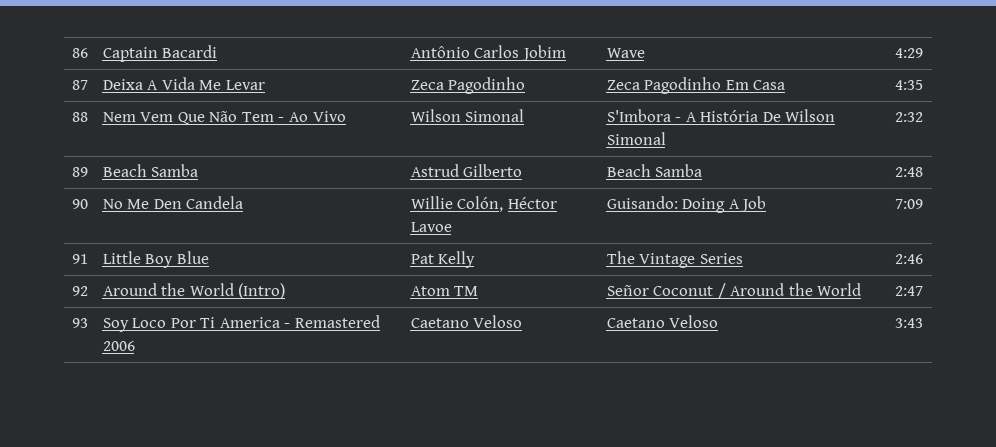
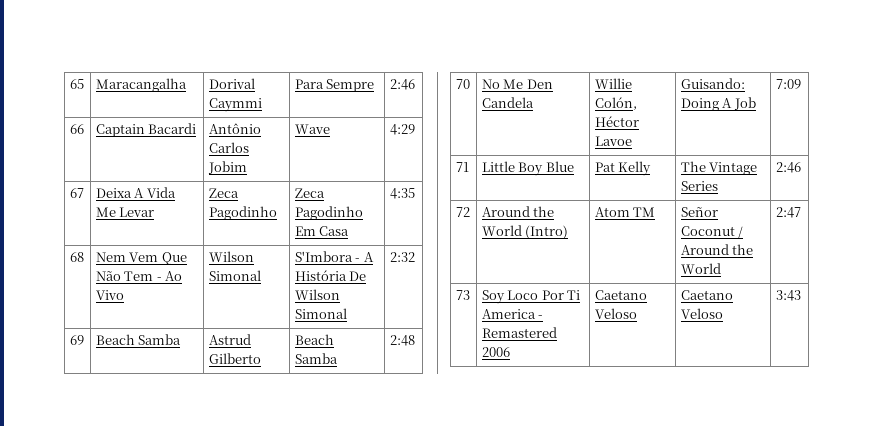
- 86 | Captain Bacardi | Antônio Carlos Jobim | Wave | 4:29
+ 65 | Maracangalha | Dorival Caymmi | Para Sempre | 2:46
+ 66 | Captain Bacardi | Antônio Carlos Jobim | Wave | 4:29
- 87 | Deixa A Vida Me Levar | Zeca Pagodinho | Zeca Pagodinho Em Casa | 4:35
+ 67 | Deixa A Vida Me Levar | Zeca Pagodinho | Zeca Pagodinho Em Casa | 4:35
- 88 | Nem Vem Que Não Tem - Ao Vivo | Wilson Simonal | S'Imbora - A História De Wilson Simonal | 2:32
+ 68 | Nem Vem Que Não Tem - Ao Vivo | Wilson Simonal | S'Imbora - A História De Wilson Simonal | 2:32
- 89 | Beach Samba | Astrud Gilberto | Beach Samba | 2:48
+ 69 | Beach Samba | Astrud Gilberto | Beach Samba | 2:48
- 90 | No Me Den Candela | Willie Colón, Héctor Lavoe | Guisando: Doing A Job | 7:09
+ 70 | No Me Den Candela | Willie Colón, Héctor Lavoe | Guisando: Doing A Job | 7:09
- 91 | Little Boy Blue | Pat Kelly | The Vintage Series | 2:46
+ 71 | Little Boy Blue | Pat Kelly | The Vintage Series | 2:46
- 92 | Around the World (Intro) | Atom TM | Señor Coconut / Around the World | 2:47
+ 72 | Around the World (Intro) | Atom TM | Señor Coconut / Around the World | 2:47
- 93 | Soy Loco Por Ti America - Remastered 2006 | Caetano Veloso | Caetano Veloso | 3:43
+ 73 | Soy Loco Por Ti America - Remastered 2006 | Caetano Veloso | Caetano Veloso | 3:43

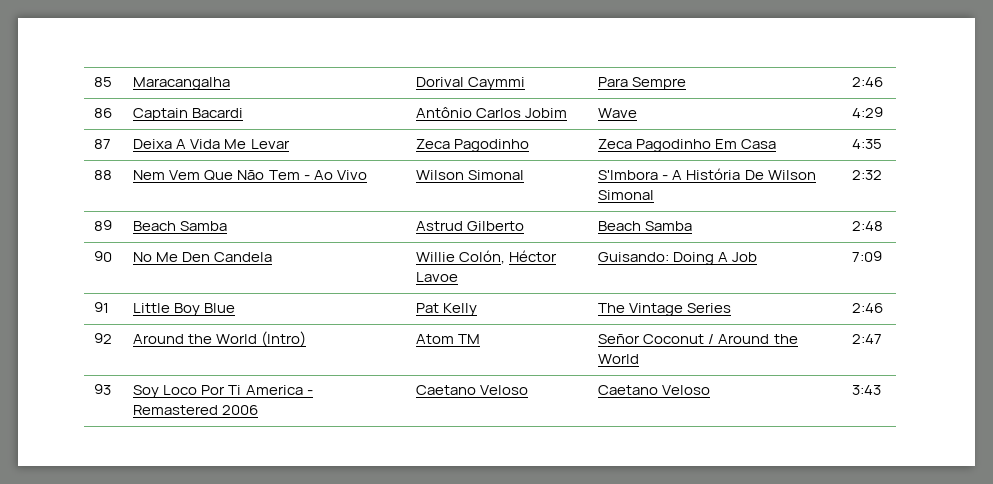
- 65 | Maracangalha | Dorival Caymmi | Para Sempre | 2:46
+ 85 | Maracangalha | Dorival Caymmi | Para Sempre | 2:46
- 66 | Captain Bacardi | Antônio Carlos Jobim | Wave | 4:29
+ 86 | Captain Bacardi | Antônio Carlos Jobim | Wave | 4:29
- 67 | Deixa A Vida Me Levar | Zeca Pagodinho | Zeca Pagodinho Em Casa | 4:35
+ 87 | Deixa A Vida Me Levar | Zeca Pagodinho | Zeca Pagodinho Em Casa | 4:35
- 68 | Nem Vem Que Não Tem - Ao Vivo | Wilson Simonal | S'Imbora - A História De Wilson Simonal | 2:32
+ 88 | Nem Vem Que Não Tem - Ao Vivo | Wilson Simonal | S'Imbora - A História De Wilson Simonal | 2:32
- 69 | Beach Samba | Astrud Gilberto | Beach Samba | 2:48
+ 89 | Beach Samba | Astrud Gilberto | Beach Samba | 2:48
- 70 | No Me Den Candela | Willie Colón, Héctor Lavoe | Guisando: Doing A Job | 7:09
+ 90 | No Me Den Candela | Willie Colón, Héctor Lavoe | Guisando: Doing A Job | 7:09
- 71 | Little Boy Blue | Pat Kelly | The Vintage Series | 2:46
+ 91 | Little Boy Blue | Pat Kelly | The Vintage Series | 2:46
- 72 | Around the World (Intro) | Atom TM | Señor Coconut / Around the World | 2:47
+ 92 | Around the World (Intro) | Atom TM | Señor Coconut / Around the World | 2:47
- 73 | Soy Loco Por Ti America - Remastered 2006 | Caetano Veloso | Caetano Veloso | 3:43
+ 93 | Soy Loco Por Ti America - Remastered 2006 | Caetano Veloso | Caetano Veloso | 3:43

